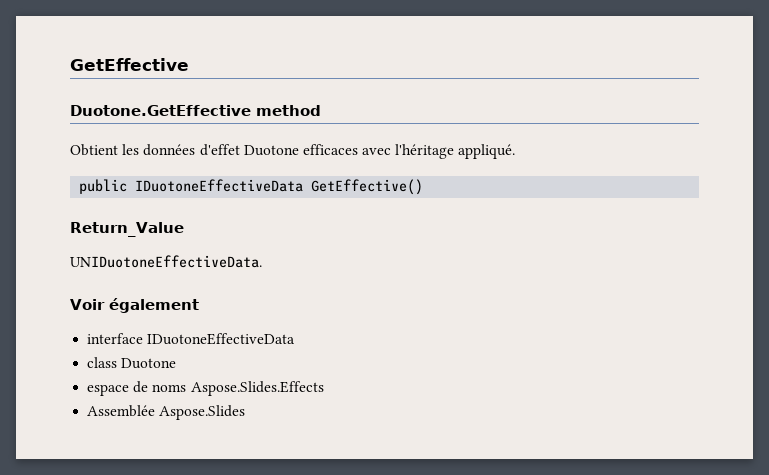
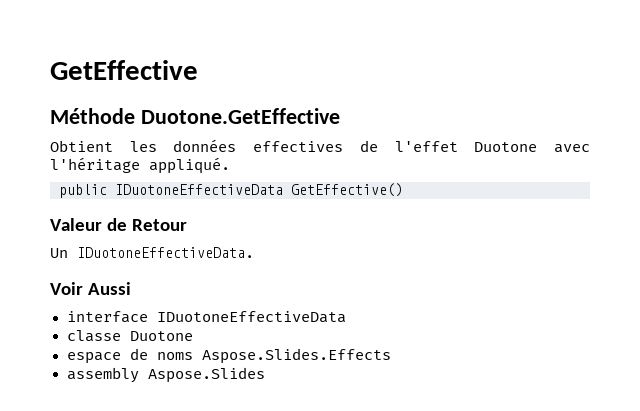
- Duotone.GetEffective method
+ Méthode Duotone.GetEffective
- Obtient les données d'effet Duotone efficaces avec l'héritage appliqué.
+ Obtient les données effectives de l'effet Duotone avec l'héritage appliqué.
- Return_Value
- UNIDuotoneEffectiveData.
+ Valeur de Retour
+ Un IDuotoneEffectiveData.
- Voir également
+ Voir Aussi
- class Duotone
+ classe Duotone
- Assemblée Aspose.Slides
+ assembly Aspose.Slides

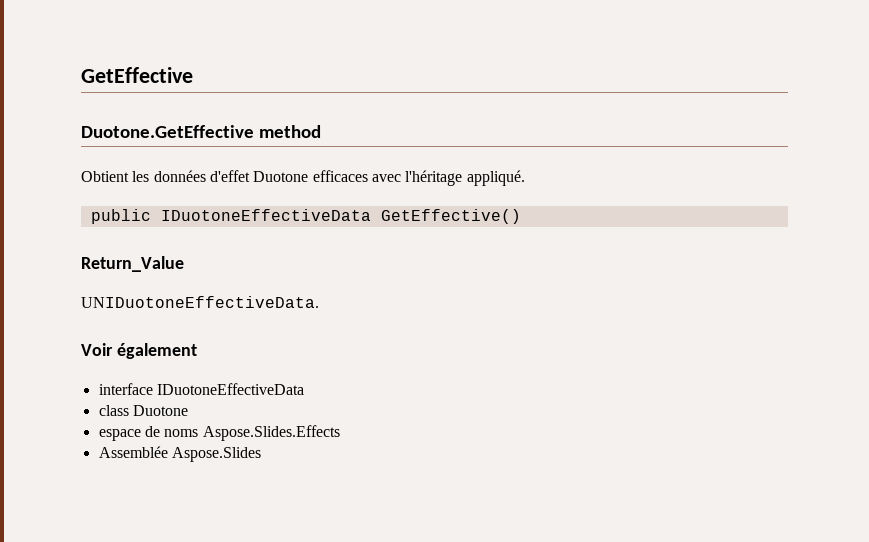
- Méthode Duotone.GetEffective
+ Duotone.GetEffective method
- Obtient les données effectives de l'effet Duotone avec l'héritage appliqué.
+ Obtient les données d'effet Duotone efficaces avec l'héritage appliqué.
- Valeur de Retour
- Un IDuotoneEffectiveData.
+ Return_Value
+ UNIDuotoneEffectiveData.
- Voir Aussi
+ Voir également
- classe Duotone
+ class Duotone
- assembly Aspose.Slides
+ Assemblée Aspose.Slides

